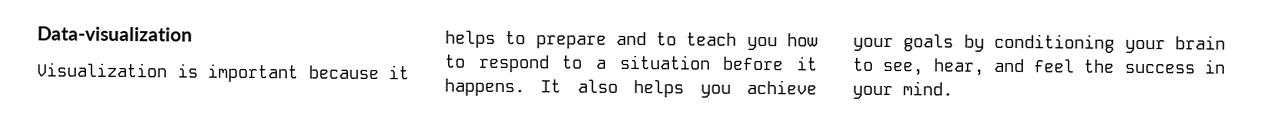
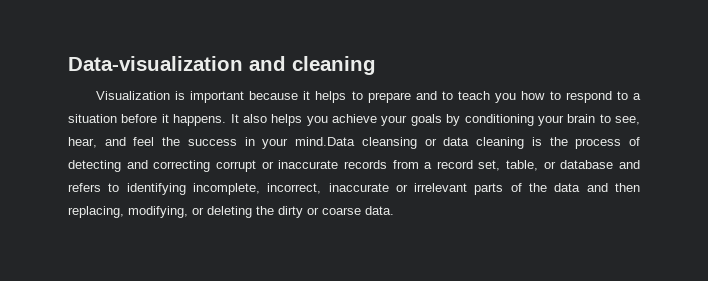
- Data-visualization
+ Data-visualization and cleaning
- It also helps you achieve your goals by conditioning your brain to see, hear, and feel the success in your mind.
+ It also helps you achieve your goals by conditioning your brain to see, hear, and feel the success in your mind.Data cleansing or data cleaning is the process of detecting and correcting corrupt or inaccurate records from a record set, table, or database and refers to identifying incomplete, incorrect, inaccurate or irrelevant parts of the data and then replacing, modifying, or deleting the dirty or coarse data.

